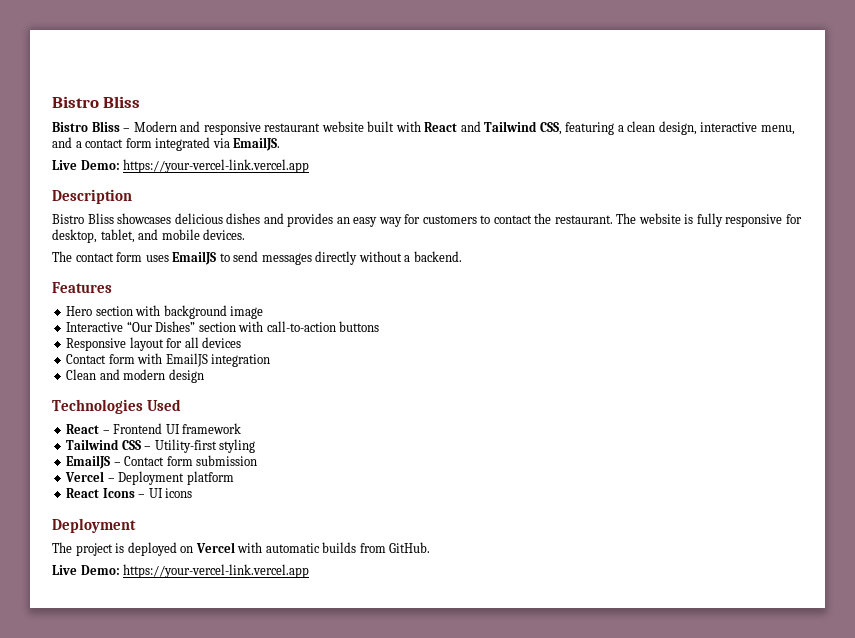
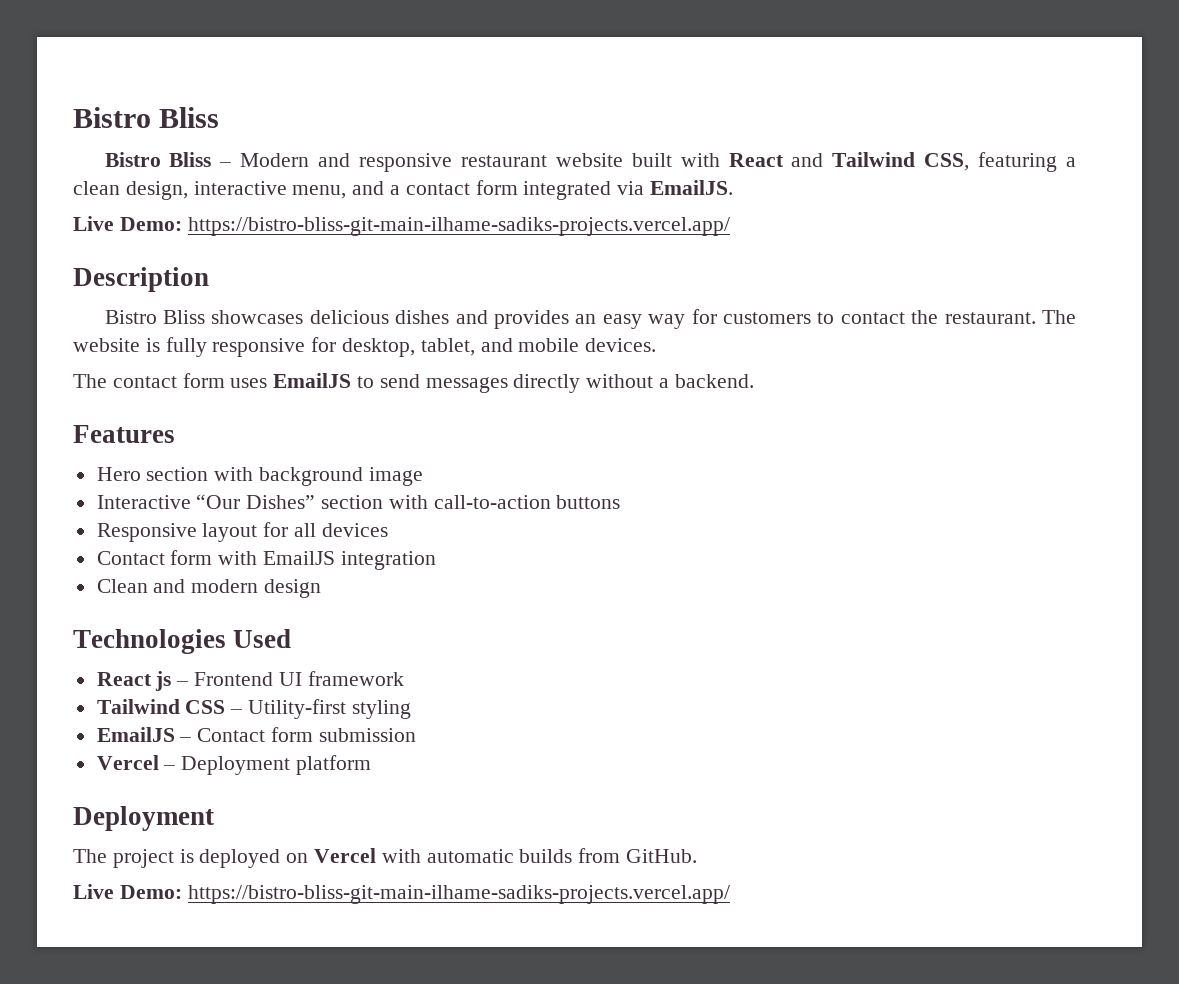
  Bistro Bliss – Modern and responsive restaurant website built with React and Tailwind CSS, featuring a clean design, interactive menu, and a contact form integrated via EmailJS.
- Live Demo: https://your-vercel-link.vercel.app
+ Live Demo: https://bistro-bliss-git-main-ilhame-sadiks-projects.vercel.app/
- React – Frontend UI framework
+ React js – Frontend UI framework
- React Icons – UI icons
  The project is deployed on Vercel with automatic builds from GitHub.
- Live Demo: https://your-vercel-link.vercel.app
+ Live Demo: https://bistro-bliss-git-main-ilhame-sadiks-projects.vercel.app/

